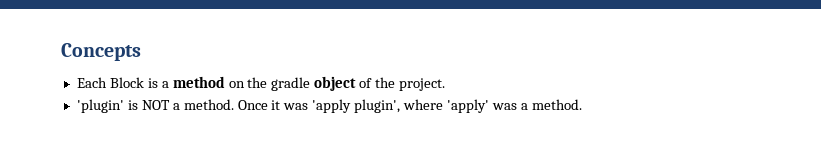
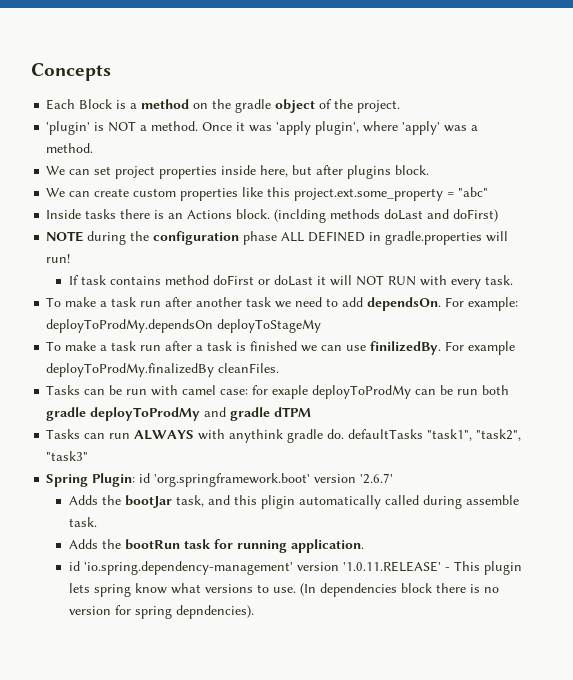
+ We can set project properties inside here, but after plugins block.
+ We can create custom properties like this project.ext.some_property = "abc"
+ Inside tasks there is an Actions block. (inclding methods doLast and doFirst)
+ NOTE during the configuration phase ALL DEFINED in gradle.properties will run!
+ If task contains method doFirst or doLast it will NOT RUN with every task.
+ To make a task run after another task we need to add dependsOn. For example: deployToProdMy.dependsOn deployToStageMy
+ To make a task run after a task is finished we can use finilizedBy. For example deployToProdMy.finalizedBy cleanFiles.
+ Tasks can be run with camel case: for exaple deployToProdMy can be run both gradle deployToProdMy and gradle dTPM
+ Tasks can run ALWAYS with anythink gradle do. defaultTasks "task1", "task2", "task3"
+ Spring Plugin: id 'org.springframework.boot' version '2.6.7'
+ Adds the bootJar task, and this pligin automatically called during assemble task.
+ Adds the bootRun task for running application.
+ id 'io.spring.dependency-management' version '1.0.11.RELEASE' - This plugin lets spring know what versions to use. (In dependencies block there is no version for spring depndencies).

